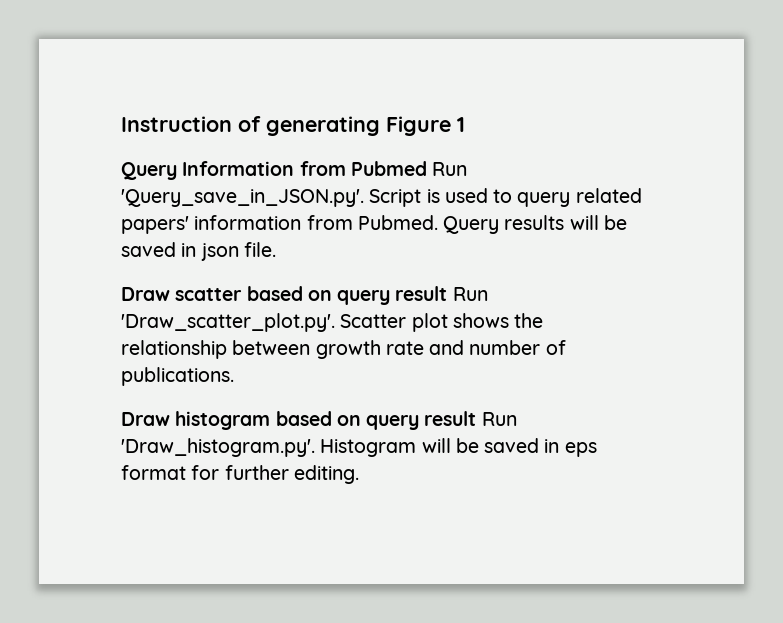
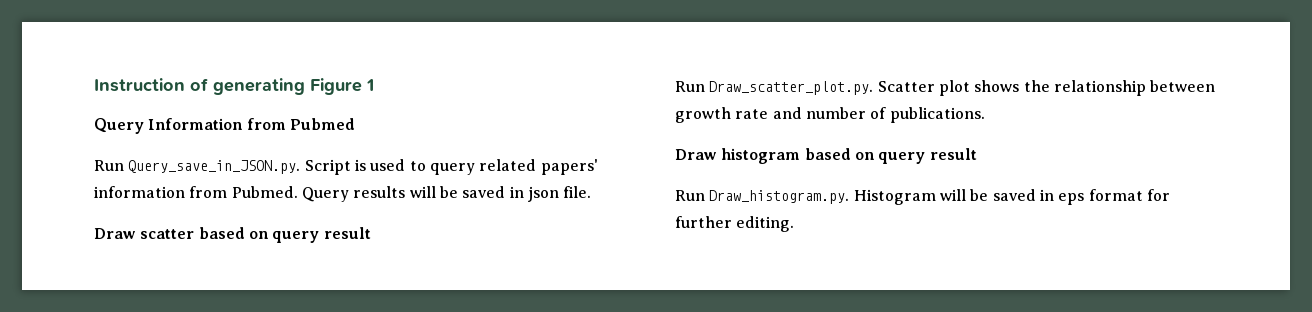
- Query Information from Pubmed Run 'Query_save_in_JSON.py'. Script is used to query related papers' information from Pubmed.
+ Query Information from Pubmed
+ Run Query_save_in_JSON.py. Script is used to query related papers' information from Pubmed.
- Draw scatter based on query result Run 'Draw_scatter_plot.py'. Scatter plot shows the relationship between growth rate and number of publications.
+ Draw scatter based on query result
+ Run Draw_scatter_plot.py. Scatter plot shows the relationship between growth rate and number of publications.
- Draw histogram based on query result Run 'Draw_histogram.py'. Histogram will be saved in eps format for further editing.
+ Draw histogram based on query result
+ Run Draw_histogram.py. Histogram will be saved in eps format for further editing.

